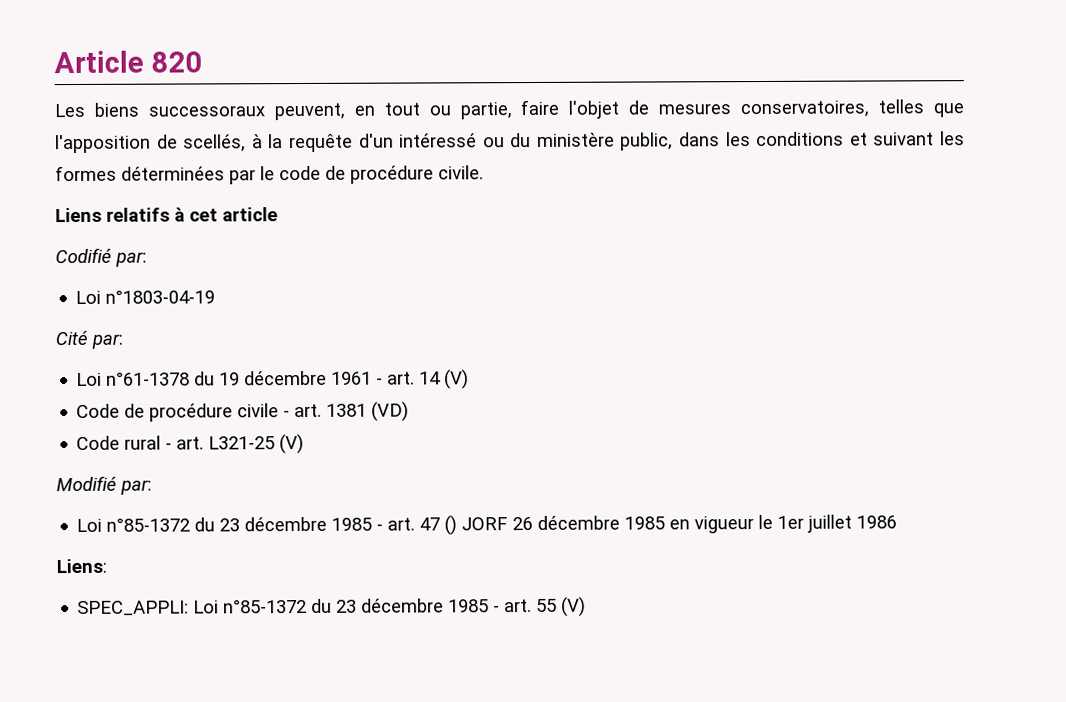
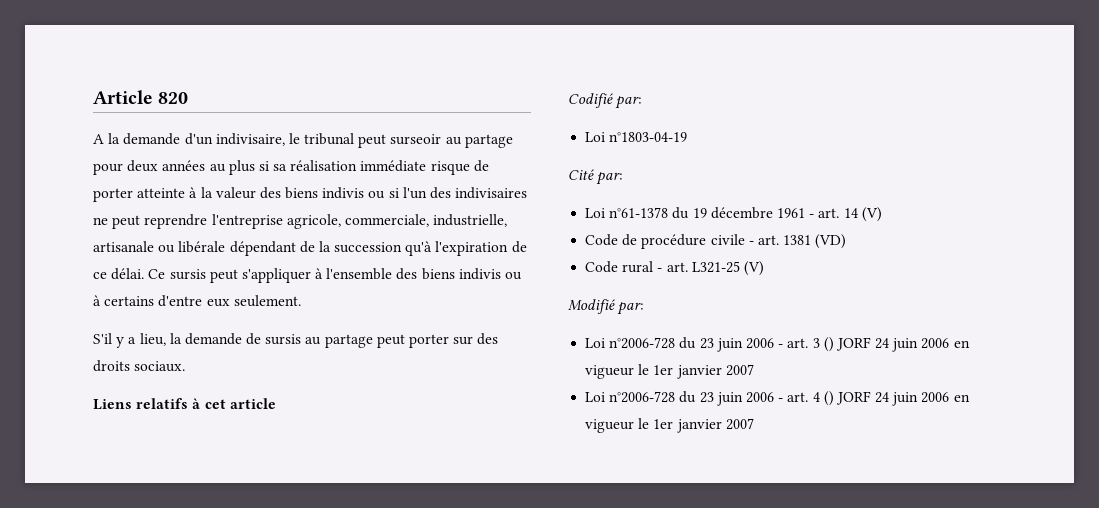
- Les biens successoraux peuvent, en tout ou partie, faire l'objet de mesures conservatoires, telles que l'apposition de scellés, à la requête d'un intéressé ou du ministère public, dans les conditions et suivant les formes déterminées par le code de procédure civile.
+ A la demande d'un indivisaire, le tribunal peut surseoir au partage pour deux années au plus si sa réalisation immédiate risque de porter atteinte à la valeur des biens indivis ou si l'un des indivisaires ne peut reprendre l'entreprise agricole, commerciale, industrielle, artisanale ou libérale dépendant de la succession qu'à l'expiration de ce délai. Ce sursis peut s'appliquer à l'ensemble des biens indivis ou à certains d'entre eux seulement.
+ S'il y a lieu, la demande de sursis au partage peut porter sur des droits sociaux.
- Loi n°85-1372 du 23 décembre 1985 - art. 47 () JORF 26 décembre 1985 en vigueur le 1er juillet 1986
- Liens:
- SPEC_APPLI: Loi n°85-1372 du 23 décembre 1985 - art. 55 (V)
+ Loi n°2006-728 du 23 juin 2006 - art. 3 () JORF 24 juin 2006 en vigueur le 1er janvier 2007
+ Loi n°2006-728 du 23 juin 2006 - art. 4 () JORF 24 juin 2006 en vigueur le 1er janvier 2007

